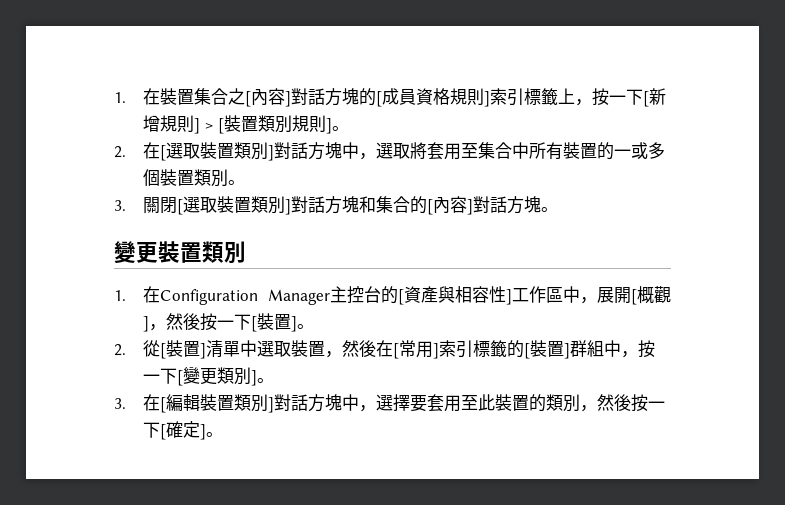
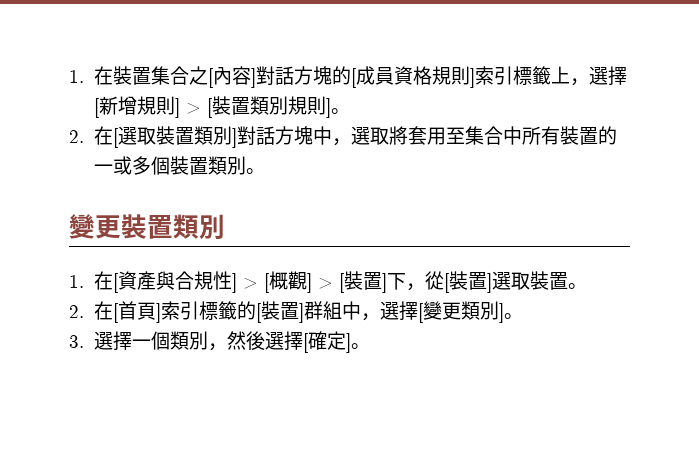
- 1.在裝置集合之[內容]對話方塊的[成員資格規則]索引標籤上，按一下[新增規則] > [裝置類別規則]。
+ 1.在裝置集合之[內容]對話方塊的[成員資格規則]索引標籤上，選擇[新增規則] > [裝置類別規則]。
- 3.關閉[選取裝置類別]對話方塊和集合的[內容]對話方塊。
- 1.在Configuration Manager主控台的[資產與相容性]工作區中，展開[概觀]，然後按一下[裝置]。
- 2.從[裝置]清單中選取裝置，然後在[常用]索引標籤的[裝置]群組中，按一下[變更類別]。
+ 1.在[資產與合規性] > [概觀] > [裝置]下，從[裝置]選取裝置。
+ 2.在[首頁]索引標籤的[裝置]群組中，選擇[變更類別]。
- 3.在[編輯裝置類別]對話方塊中，選擇要套用至此裝置的類別，然後按一下[確定]。
+ 3.選擇一個類別，然後選擇[確定]。

